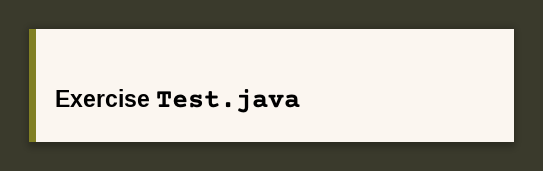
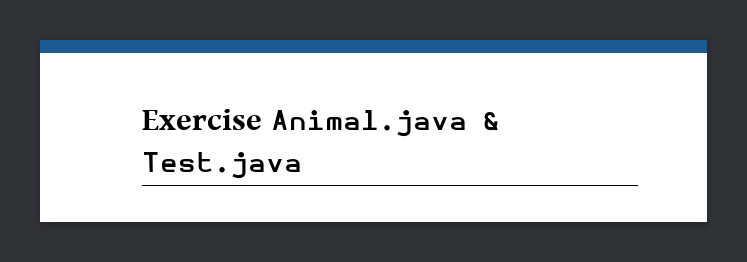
- Exercise Test.java
+ Exercise Animal.java & Test.java

